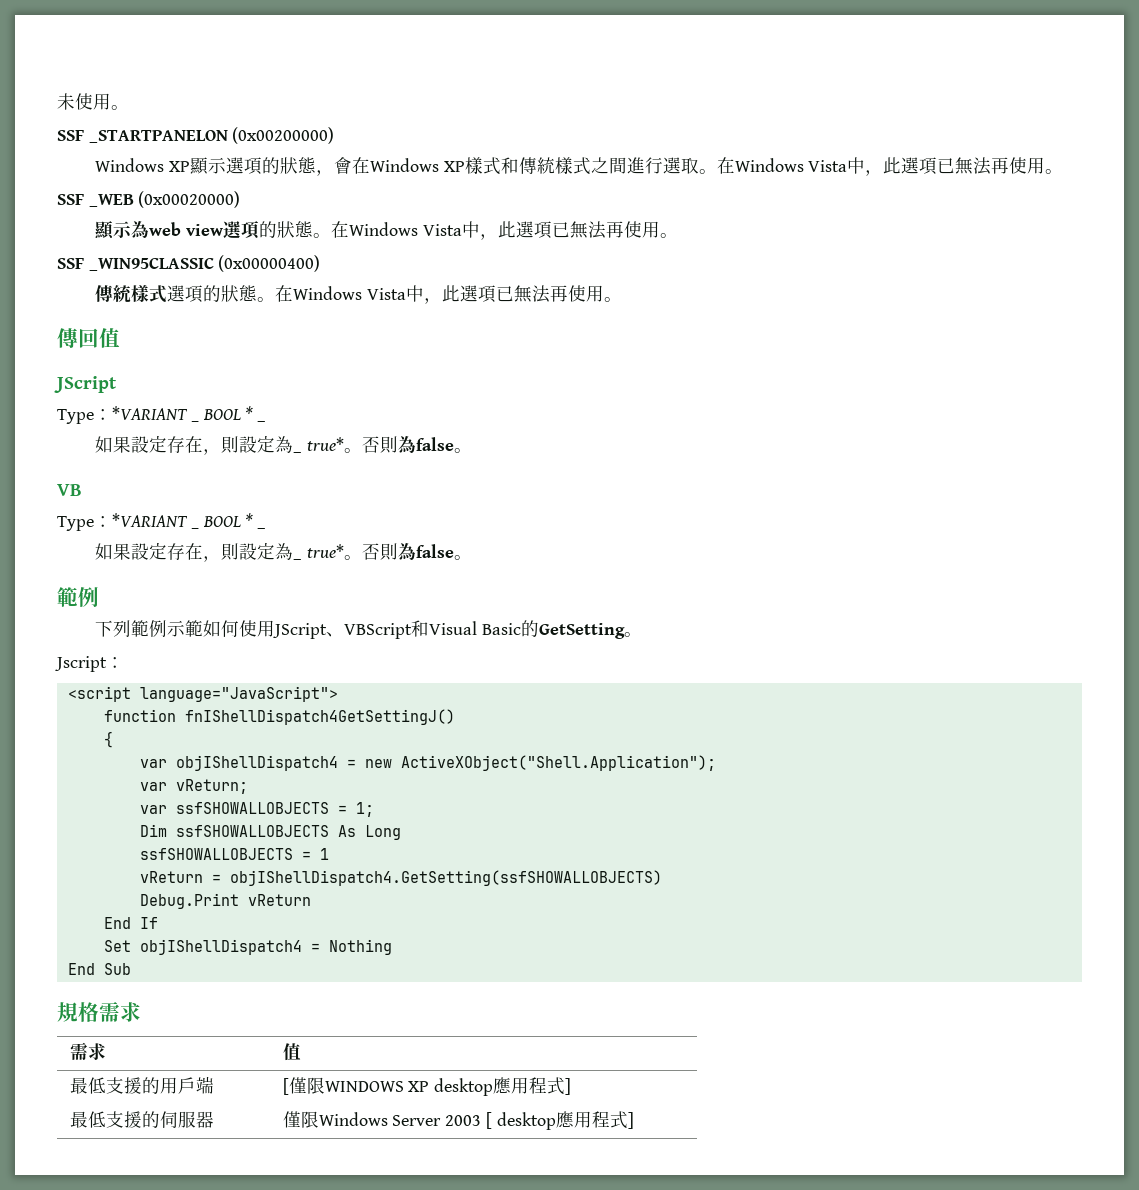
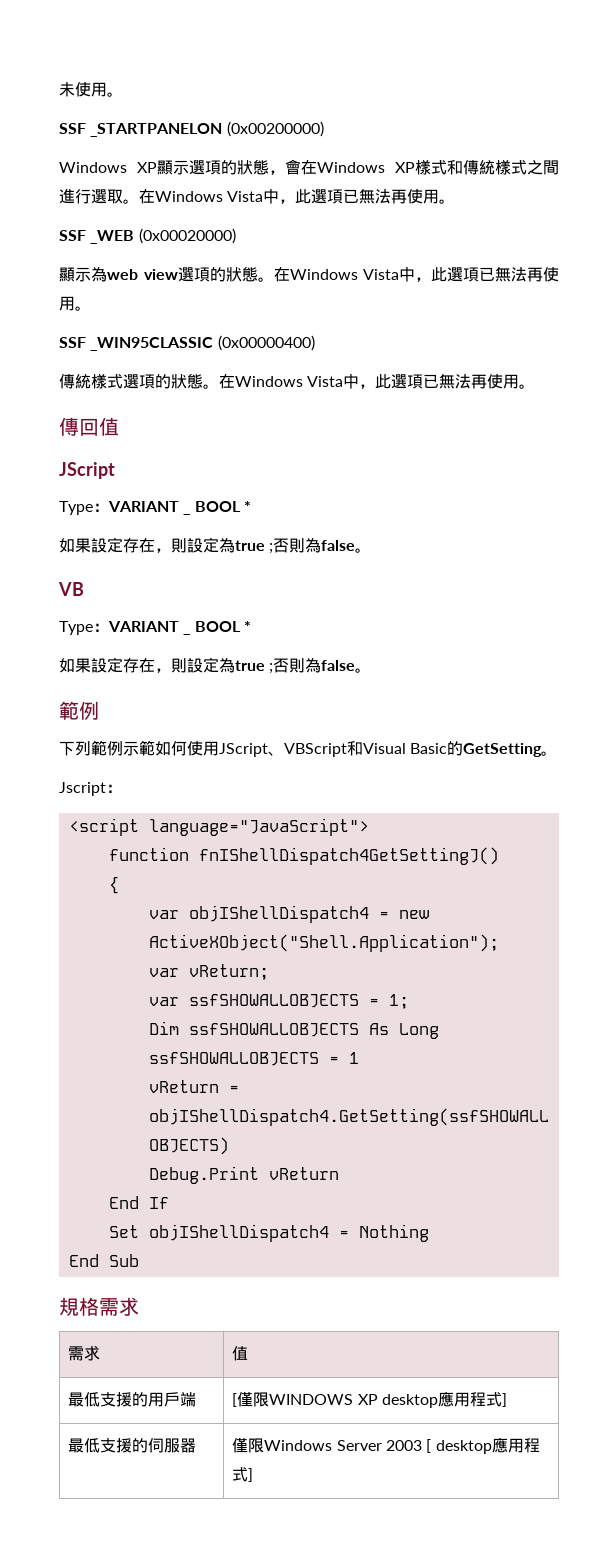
  傳回值
  JScript
- Type：*VARIANT _ BOOL * _
- 如果設定存在，則設定為_ true*。否則為false。
+ Type：VARIANT _ BOOL *
+ 如果設定存在，則設定為true ;否則為false。
  VB
- Type：*VARIANT _ BOOL * _
- 如果設定存在，則設定為_ true*。否則為false。
+ Type：VARIANT _ BOOL *
+ 如果設定存在，則設定為true ;否則為false。

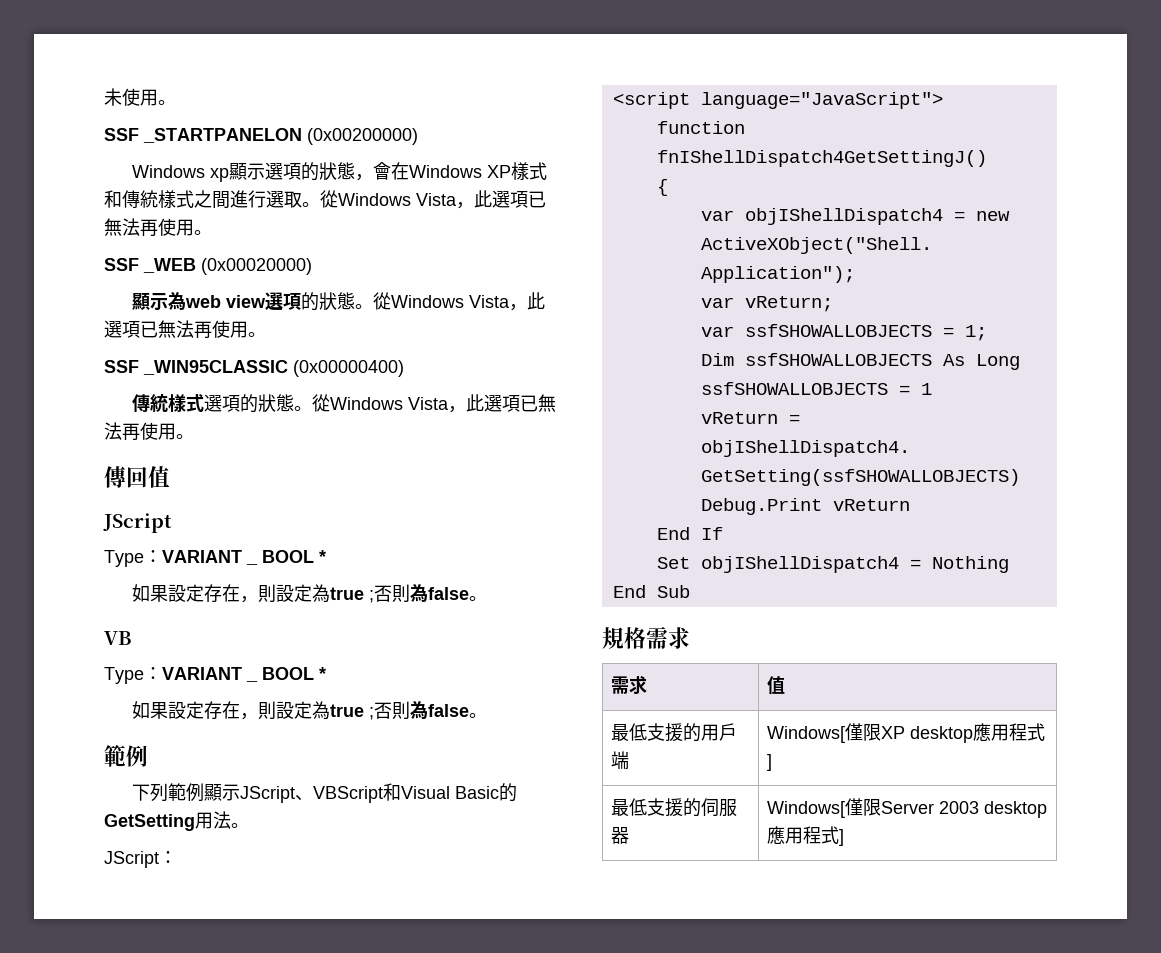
- Windows XP顯示選項的狀態，會在Windows XP樣式和傳統樣式之間進行選取。在Windows Vista中，此選項已無法再使用。
+ Windows xp顯示選項的狀態，會在Windows XP樣式和傳統樣式之間進行選取。從Windows Vista，此選項已無法再使用。
- 顯示為web view選項的狀態。在Windows Vista中，此選項已無法再使用。
+ 顯示為web view選項的狀態。從Windows Vista，此選項已無法再使用。
- 傳統樣式選項的狀態。在Windows Vista中，此選項已無法再使用。
+ 傳統樣式選項的狀態。從Windows Vista，此選項已無法再使用。
- 下列範例示範如何使用JScript、VBScript和Visual Basic的GetSetting。
- Jscript：
+ 下列範例顯示JScript、VBScript和Visual Basic的GetSetting用法。
+ JScript：
- 最低支援的用戶端 | [僅限WINDOWS XP desktop應用程式]
+ 最低支援的用戶端 | Windows[僅限XP desktop應用程式]
- 最低支援的伺服器 | 僅限Windows Server 2003 [ desktop應用程式]
+ 最低支援的伺服器 | Windows[僅限Server 2003 desktop應用程式]

